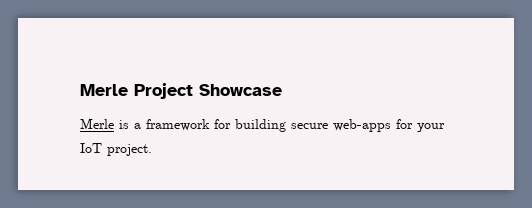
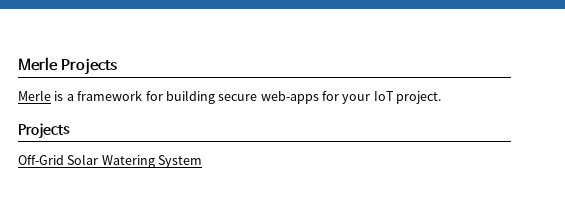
- Merle Project Showcase
+ Merle Projects
  Merle is a framework for building secure web-apps for your IoT project.
+ Projects
+ Off-Grid Solar Watering System

